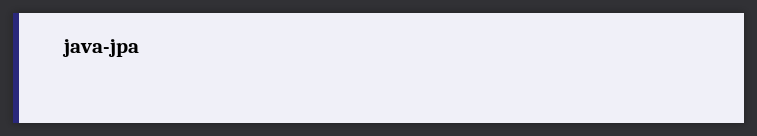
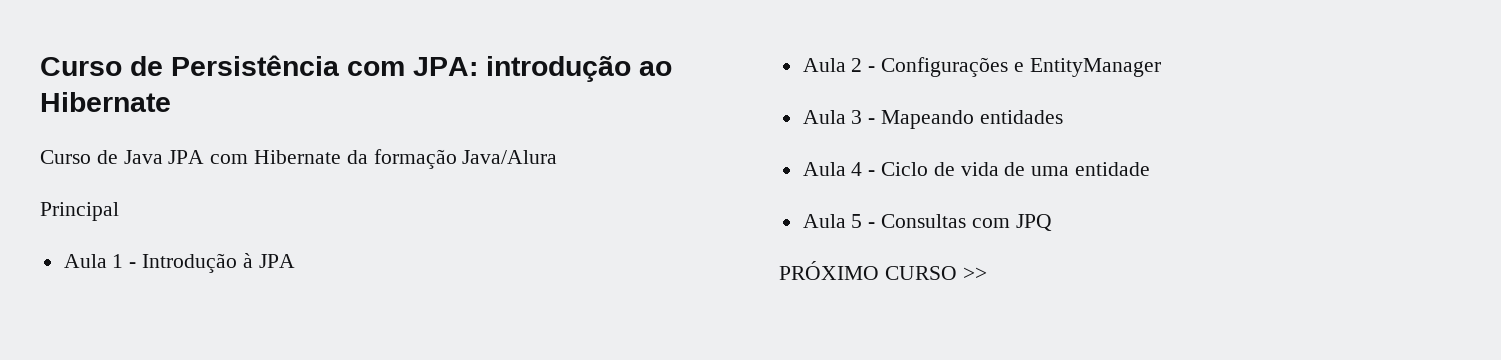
- java-jpa
+ Curso de Persistência com JPA: introdução ao Hibernate
+ Curso de Java JPA com Hibernate da formação Java/Alura
+ Principal
+ Aula 1 - Introdução à JPA
+ Aula 2 - Configurações e EntityManager
+ Aula 3 - Mapeando entidades
+ Aula 4 - Ciclo de vida de uma entidade
+ Aula 5 - Consultas com JPQ
+ PRÓXIMO CURSO >>

